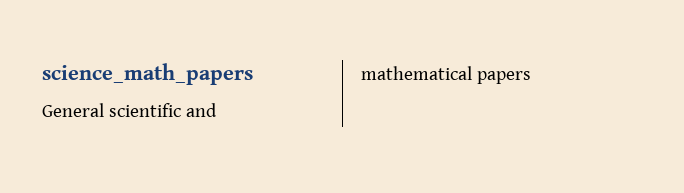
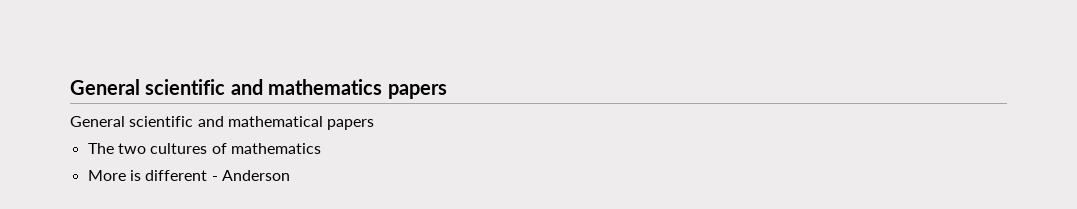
- science_math_papers
+ General scientific and mathematics papers
+ The two cultures of mathematics
+ More is different - Anderson

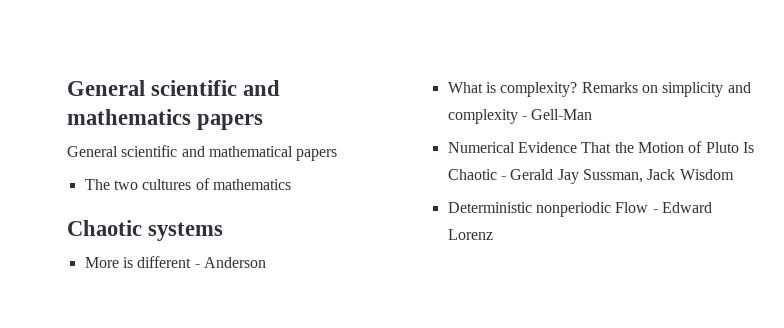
+ Chaotic systems
+ What is complexity? Remarks on simplicity and complexity - Gell-Man
+ Numerical Evidence That the Motion of Pluto Is Chaotic - Gerald Jay Sussman, Jack Wisdom
+ Deterministic nonperiodic Flow - Edward Lorenz

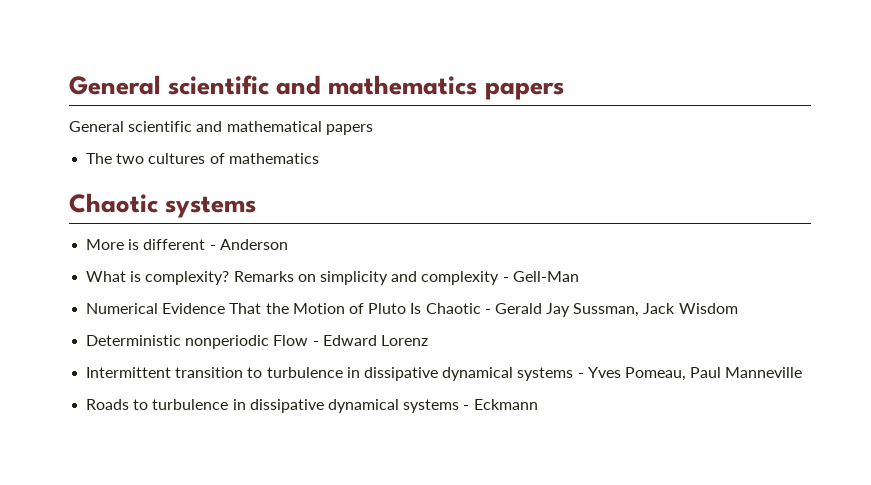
+ Intermittent transition to turbulence in dissipative dynamical systems - Yves Pomeau, Paul Manneville
+ Roads to turbulence in dissipative dynamical systems - Eckmann

